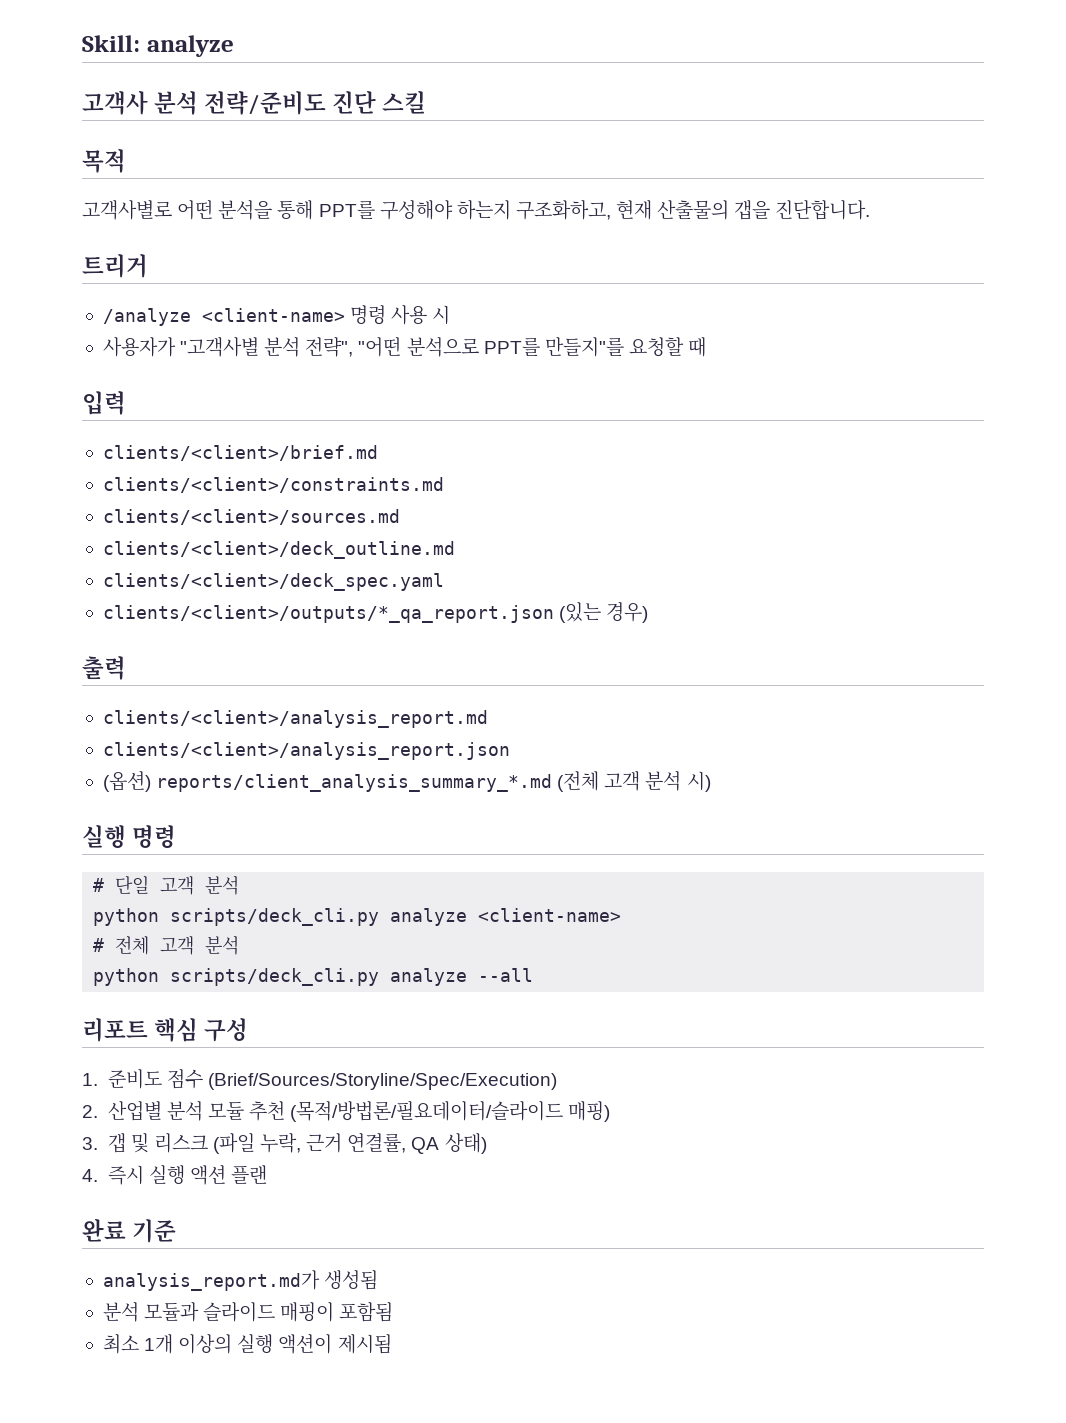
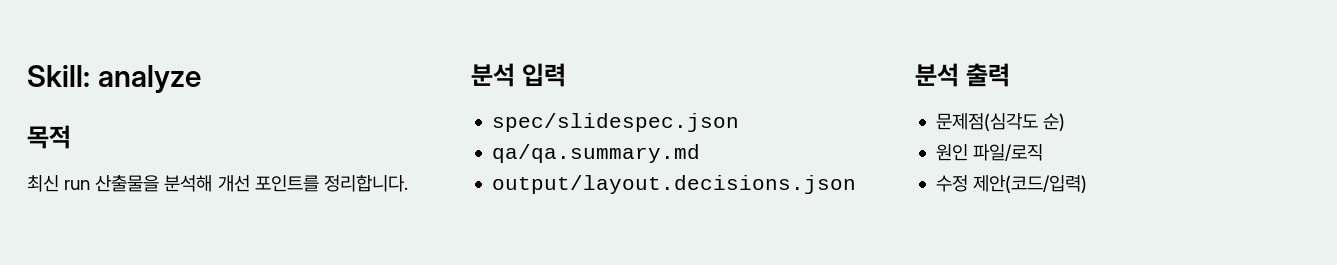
- 고객사 분석 전략/준비도 진단 스킬
  목적
- 고객사별로 어떤 분석을 통해 PPT를 구성해야 하는지 구조화하고, 현재 산출물의 갭을 진단합니다.
- 트리거
- /analyze <client-name> 명령 사용 시
- 사용자가 "고객사별 분석 전략", "어떤 분석으로 PPT를 만들지"를 요청할 때
- 입력
- clients/<client>/brief.md
- clients/<client>/constraints.md
- clients/<client>/sources.md
- clients/<client>/deck_outline.md
- clients/<client>/deck_spec.yaml
- clients/<client>/outputs/*_qa_report.json (있는 경우)
- 출력
- clients/<client>/analysis_report.md
- clients/<client>/analysis_report.json
- (옵션) reports/client_analysis_summary_*.md (전체 고객 분석 시)
- 실행 명령
- # 단일 고객 분석
- python scripts/deck_cli.py analyze <client-name>
- # 전체 고객 분석
- python scripts/deck_cli.py analyze --all
- 리포트 핵심 구성
- 1. 준비도 점수 (Brief/Sources/Storyline/Spec/Execution)
- 2. 산업별 분석 모듈 추천 (목적/방법론/필요데이터/슬라이드 매핑)
- 3. 갭 및 리스크 (파일 누락, 근거 연결률, QA 상태)
- 4. 즉시 실행 액션 플랜
- 완료 기준
- analysis_report.md가 생성됨
- 분석 모듈과 슬라이드 매핑이 포함됨
- 최소 1개 이상의 실행 액션이 제시됨
+ 최신 run 산출물을 분석해 개선 포인트를 정리합니다.
+ 분석 입력
+ spec/slidespec.json
+ qa/qa.summary.md
+ output/layout.decisions.json
+ 분석 출력
+ 문제점(심각도 순)
+ 원인 파일/로직
+ 수정 제안(코드/입력)

